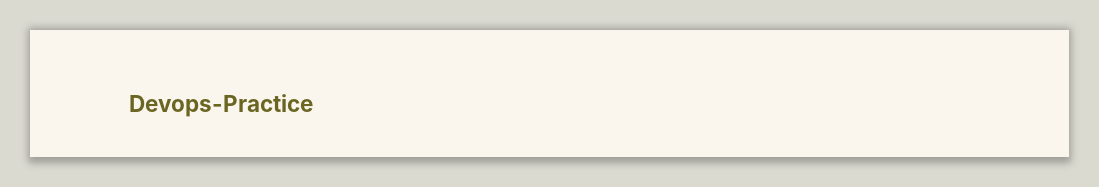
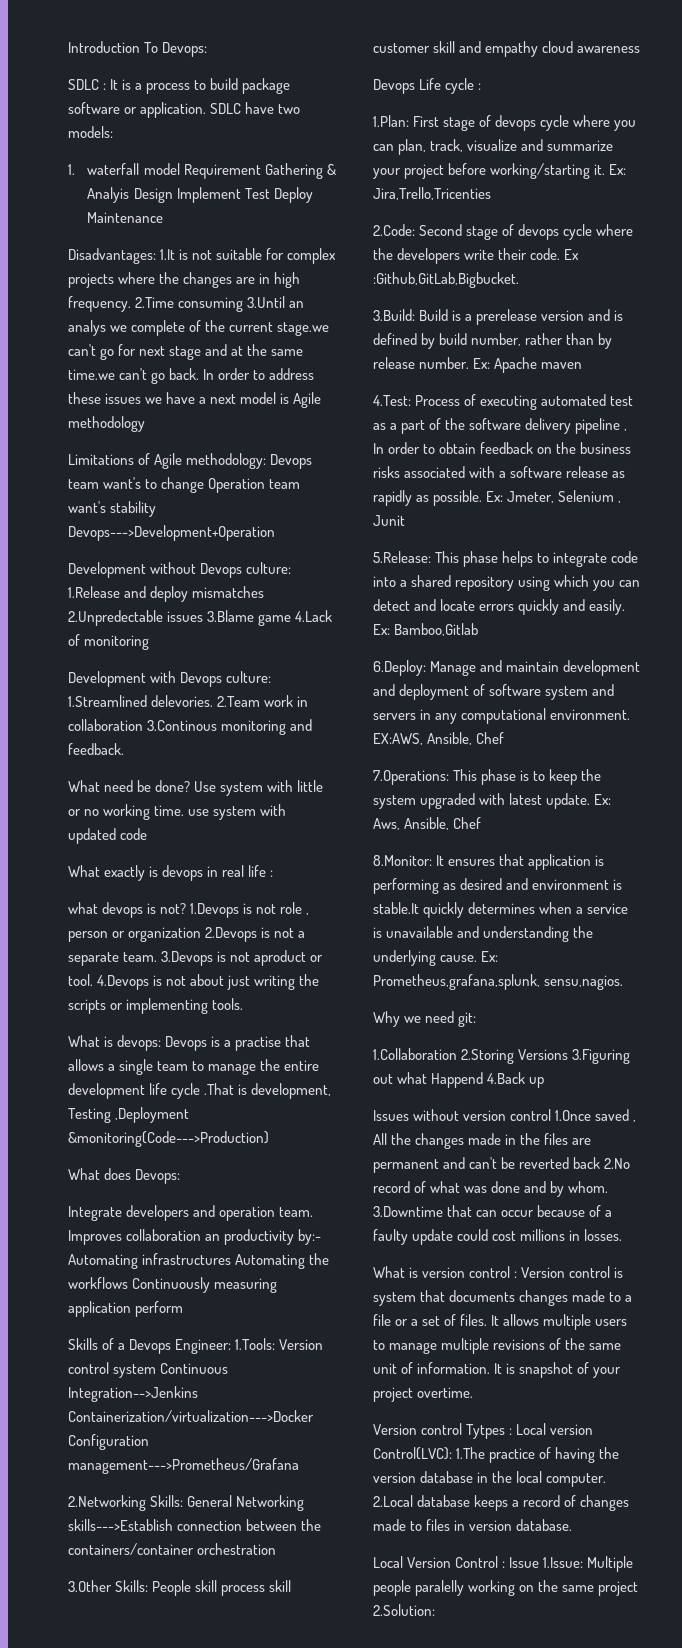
- Devops-Practice
+ Introduction To Devops:
+ SDLC : It is a process to build package software or application. SDLC have two models:
+ 1. waterfall model Requirement Gathering & Analyis Design Implement Test Deploy Maintenance
+ Disadvantages: 1.It is not suitable for complex projects where the changes are in high frequency. 2.Time consuming 3.Until an analys we complete of the current stage.we can't go for next stage and at the same time.we can't go back. In order to address these issues we have a next model is Agile methodology
+ Limitations of Agile methodology: Devops team want's to change Operation team want's stability Devops--->Development+Operation
+ Development without Devops culture: 1.Release and deploy mismatches 2.Unpredectable issues 3.Blame game 4.Lack of monitoring
+ Development with Devops culture: 1.Streamlined delevories. 2.Team work in collaboration 3.Continous monitoring and feedback.
+ What need be done? Use system with little or no working time. use system with updated code
+ What exactly is devops in real life :
+ what devops is not? 1.Devops is not role , person or organization 2.Devops is not a separate team. 3.Devops is not aproduct or tool. 4.Devops is not about just writing the scripts or implementing tools.
+ What is devops: Devops is a practise that allows a single team to manage the entire development life cycle .That is development, Testing ,Deployment &monitoring(Code--->Production)
+ What does Devops:
+ Integrate developers and operation team. Improves collaboration an productivity by:- Automating infrastructures Automating the workflows Continuously measuring application perform
+ Skills of a Devops Engineer: 1.Tools: Version control system Continuous Integration-->Jenkins Containerization/virtualization--->Docker Configuration management--->Prometheus/Grafana
+ 2.Networking Skills: General Networking skills--->Establish connection between the containers/container orchestration
+ 3.Other Skills: People skill process skill customer skill and empathy cloud awareness
+ Devops Life cycle :
+ 1.Plan: First stage of devops cycle where you can plan, track, visualize and summarize your project before working/starting it. Ex: Jira,Trello,Tricenties
+ 2.Code: Second stage of devops cycle where the developers write their code. Ex :Github,GitLab,Bigbucket.
+ 3.Build: Build is a prerelease version and is defined by build number, rather than by release number. Ex: Apache maven
+ 4.Test: Process of executing automated test as a part of the software delivery pipeline , In order to obtain feedback on the business risks associated with a software release as rapidly as possible. Ex: Jmeter, Selenium , Junit
+ 5.Release: This phase helps to integrate code into a shared repository using which you can detect and locate errors quickly and easily. Ex: Bamboo,Gitlab
+ 6.Deploy: Manage and maintain development and deployment of software system and servers in any computational environment. EX:AWS, Ansible, Chef
+ 7.Operations: This phase is to keep the system upgraded with latest update. Ex: Aws, Ansible, Chef
+ 8.Monitor: It ensures that application is performing as desired and environment is stable.It quickly determines when a service is unavailable and understanding the underlying cause. Ex: Prometheus,grafana,splunk, sensu,nagios.
+ Why we need git:
+ 1.Collaboration 2.Storing Versions 3.Figuring out what Happend 4.Back up
+ Issues without version control 1.Once saved , All the changes made in the files are permanent and can't be reverted back 2.No record of what was done and by whom. 3.Downtime that can occur because of a faulty update could cost millions in losses.
+ What is version control : Version control is system that documents changes made to a file or a set of files. It allows multiple users to manage multiple revisions of the same unit of information. It is snapshot of your project overtime.
+ Version control Tytpes : Local version Control(LVC): 1.The practice of having the version database in the local computer. 2.Local database keeps a record of changes made to files in version database.
+ Local Version Control : Issue 1.Issue: Multiple people paralelly working on the same project 2.Solution:

